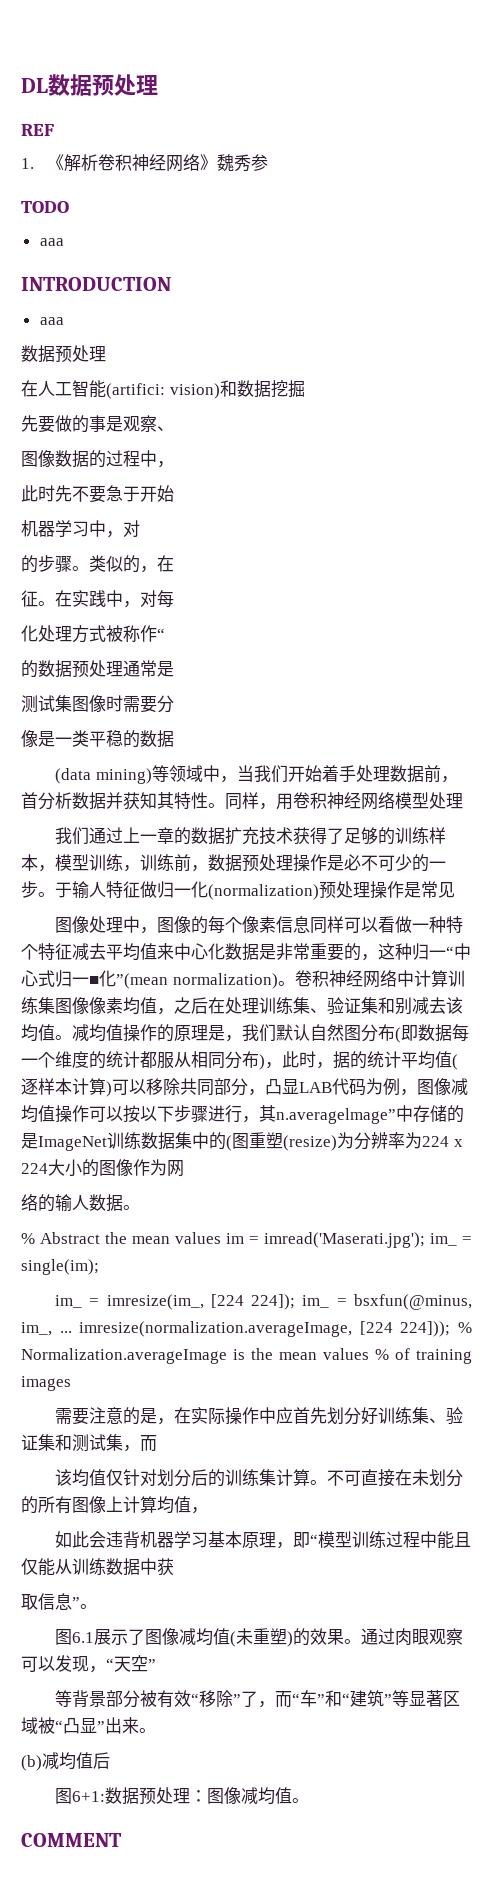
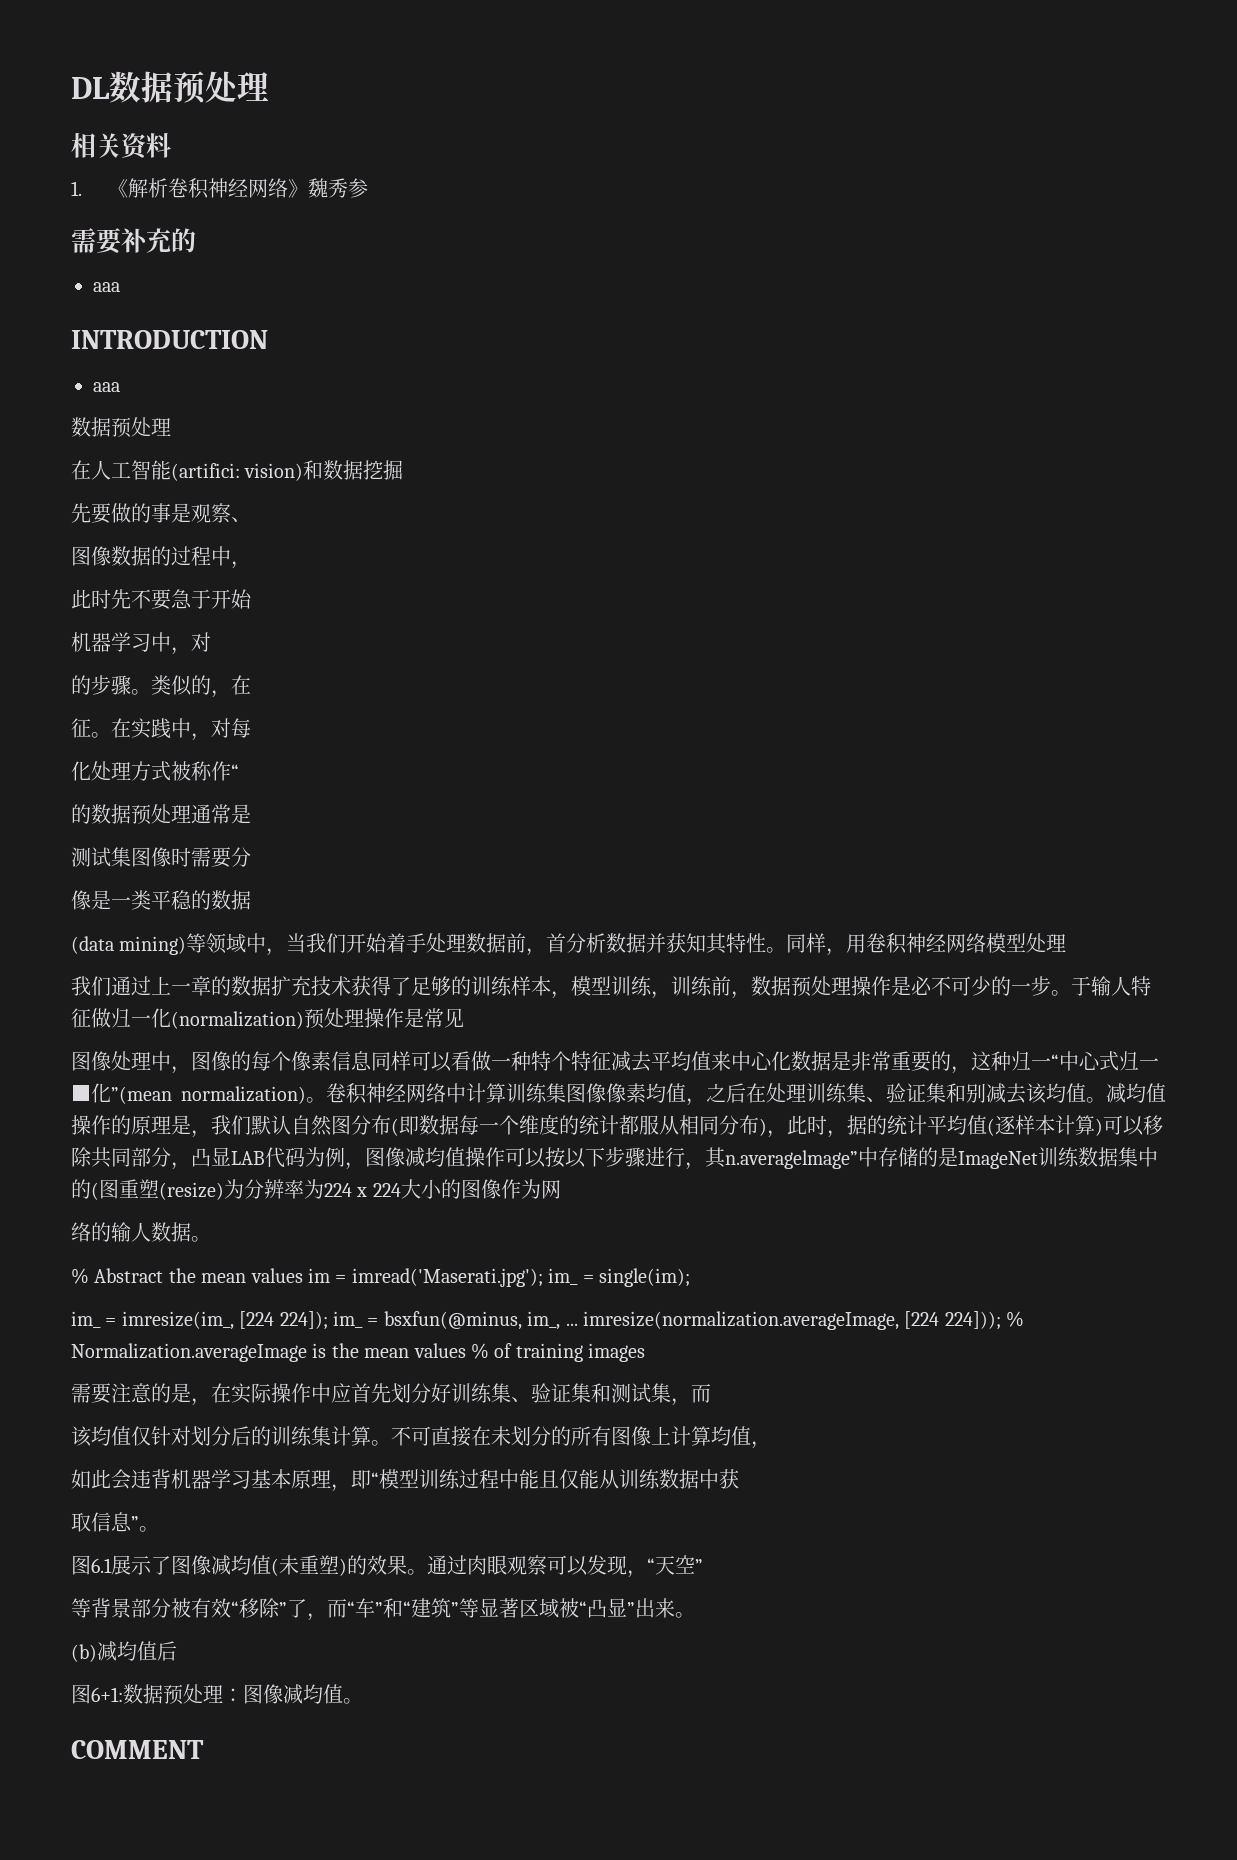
- REF
+ 相关资料
- TODO
+ 需要补充的

